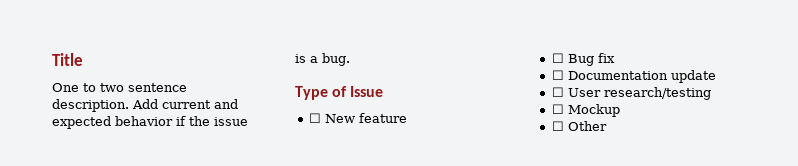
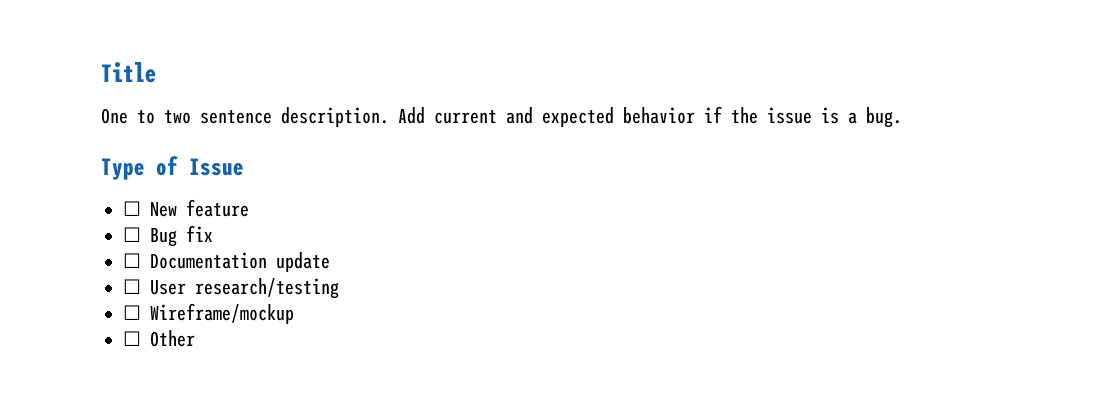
- ☐ Mockup
+ ☐ Wireframe/mockup

